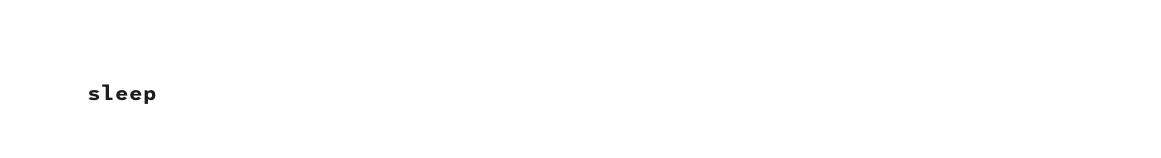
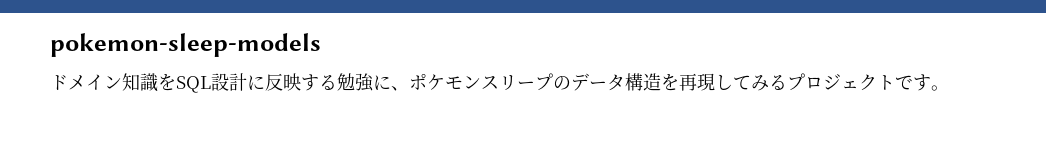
- sleep
+ pokemon-sleep-models
+ ドメイン知識をSQL設計に反映する勉強に、ポケモンスリープのデータ構造を再現してみるプロジェクトです。

